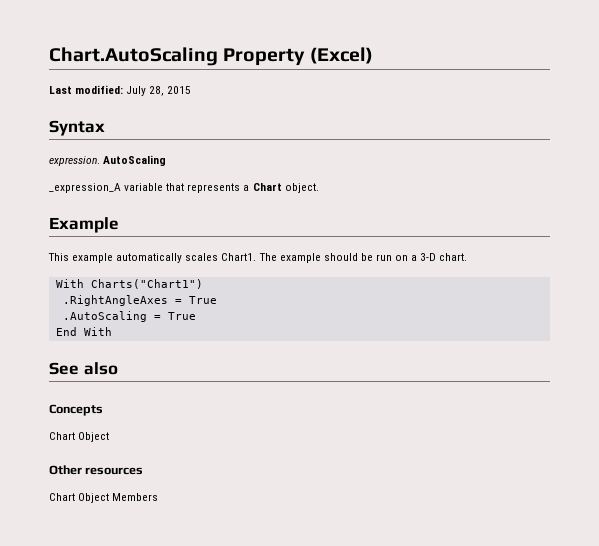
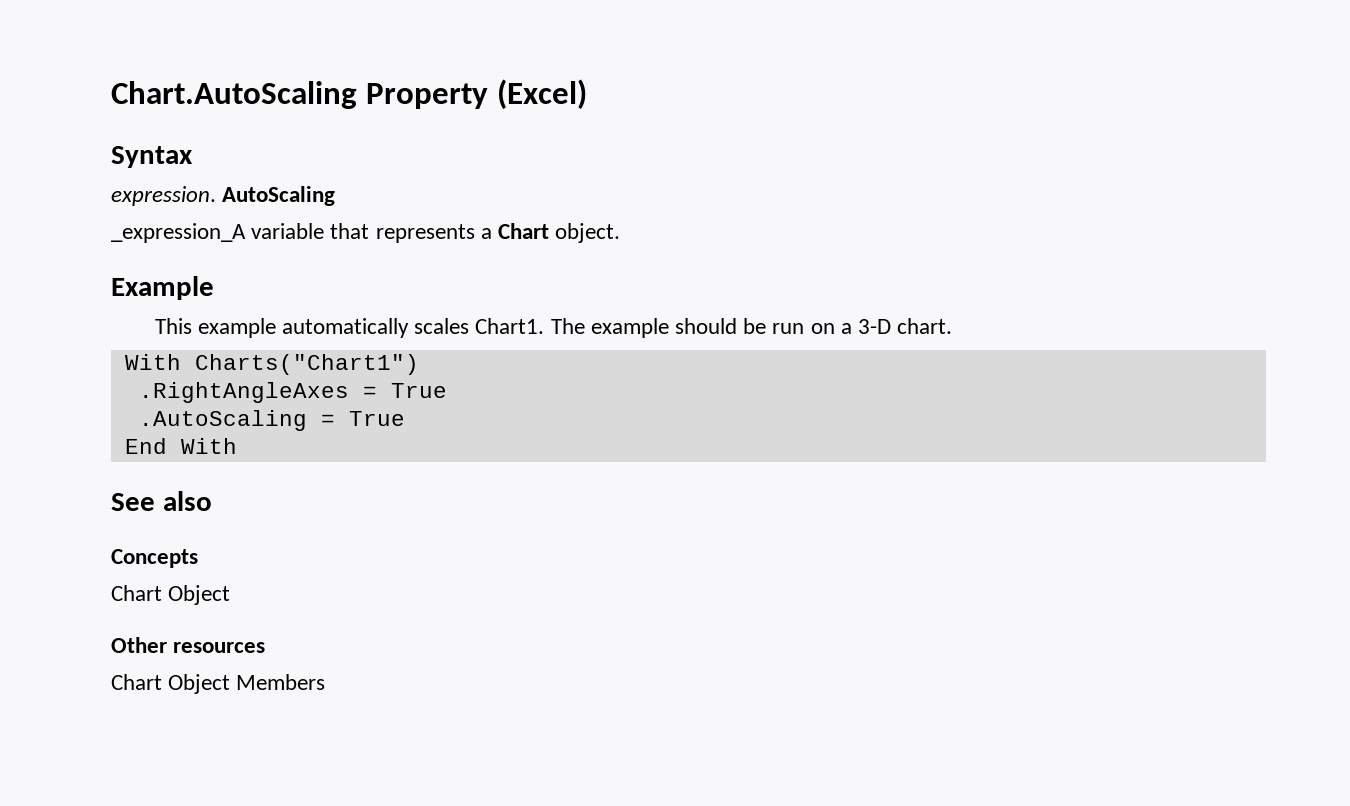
- Last modified: July 28, 2015

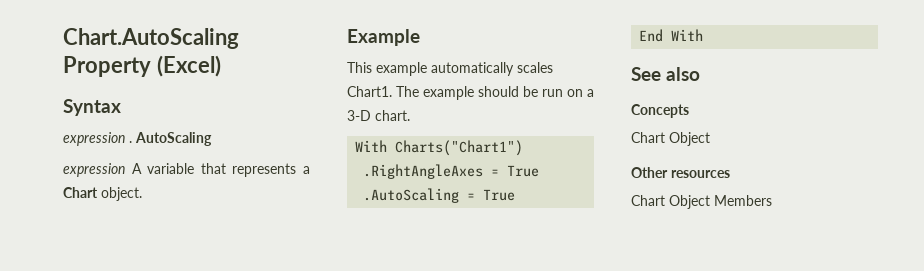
- expression.
+ expression .
- _expression_A variable that represents a Chart object.
+ expression A variable that represents a Chart object.

